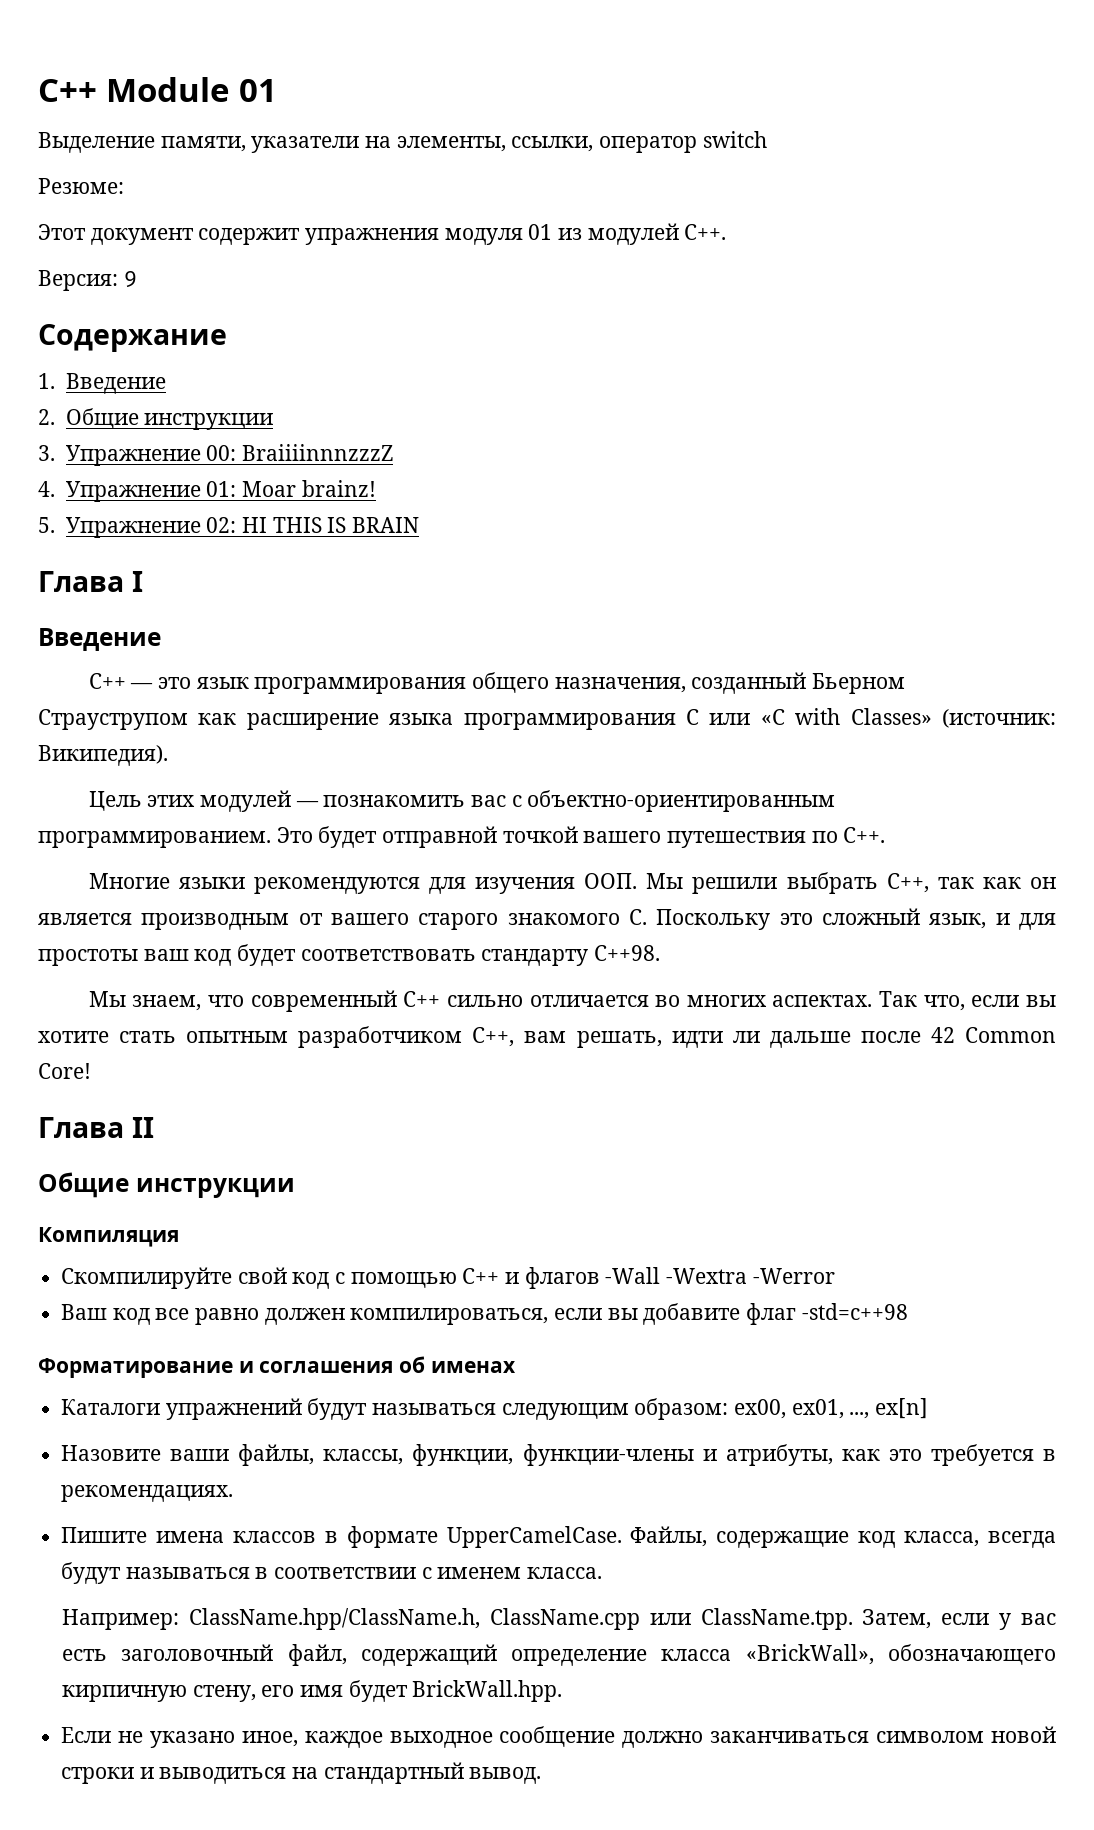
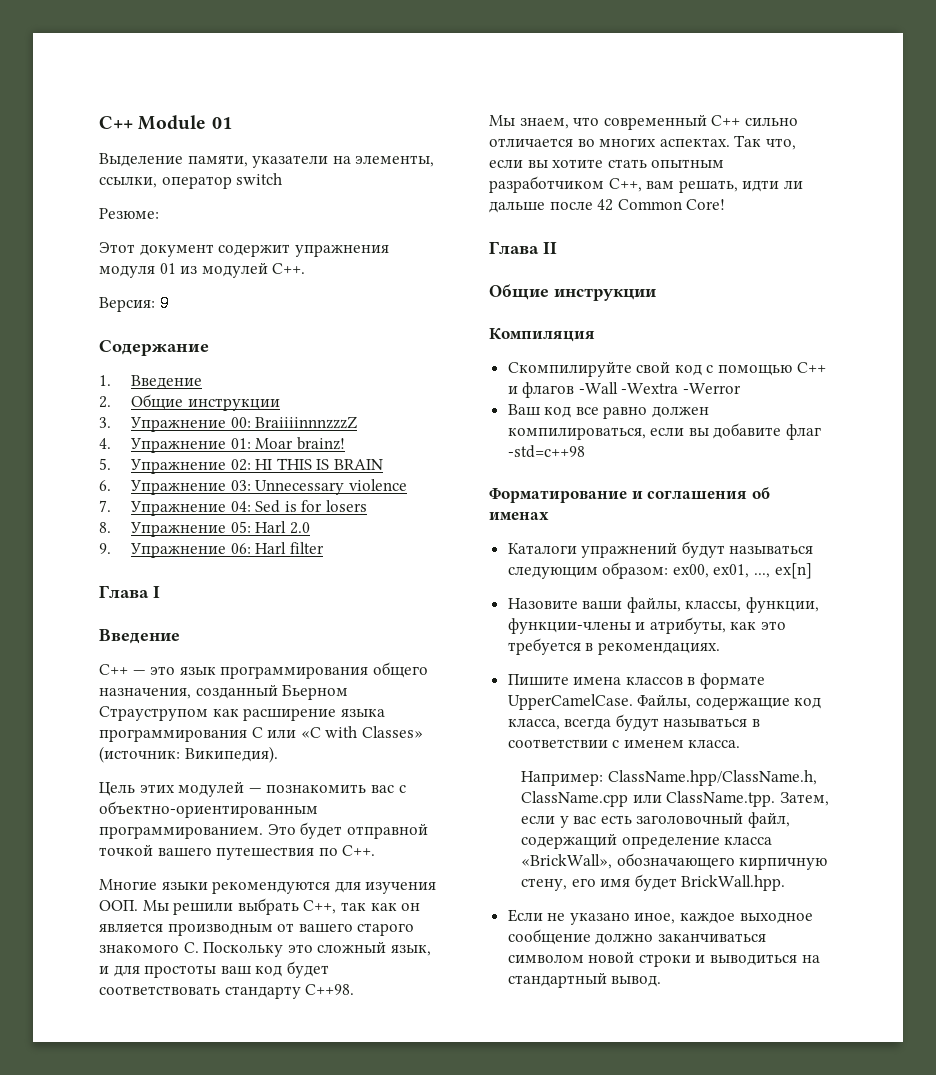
+ 6. Упражнение 03: Unnecessary violence
+ 7. Упражнение 04: Sed is for losers
+ 8. Упражнение 05: Harl 2.0
+ 9. Упражнение 06: Harl filter

